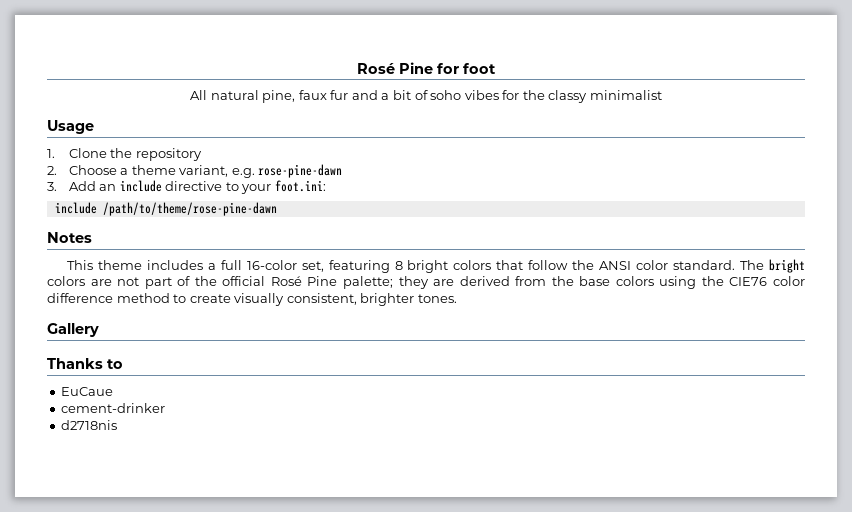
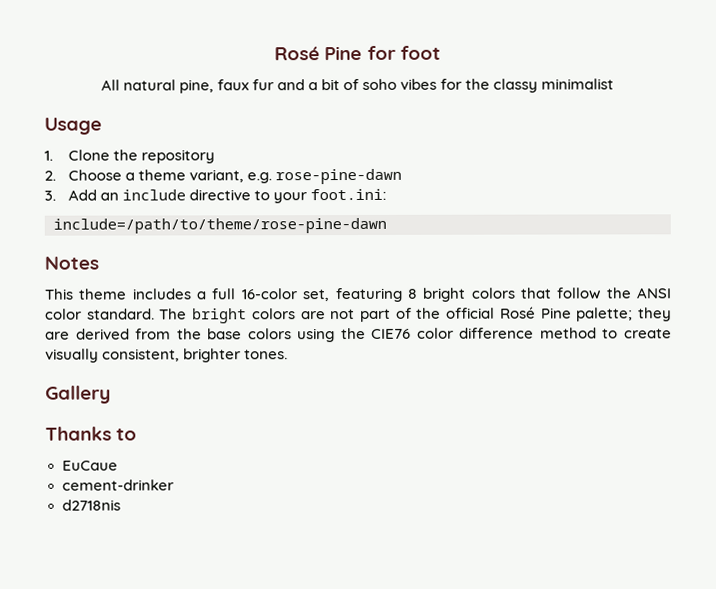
- include /path/to/theme/rose-pine-dawn
+ include=/path/to/theme/rose-pine-dawn

